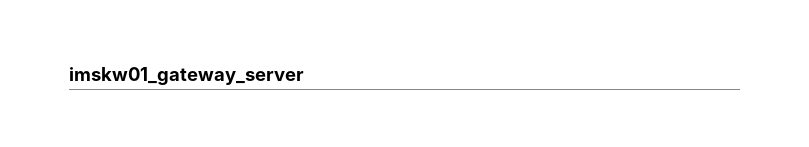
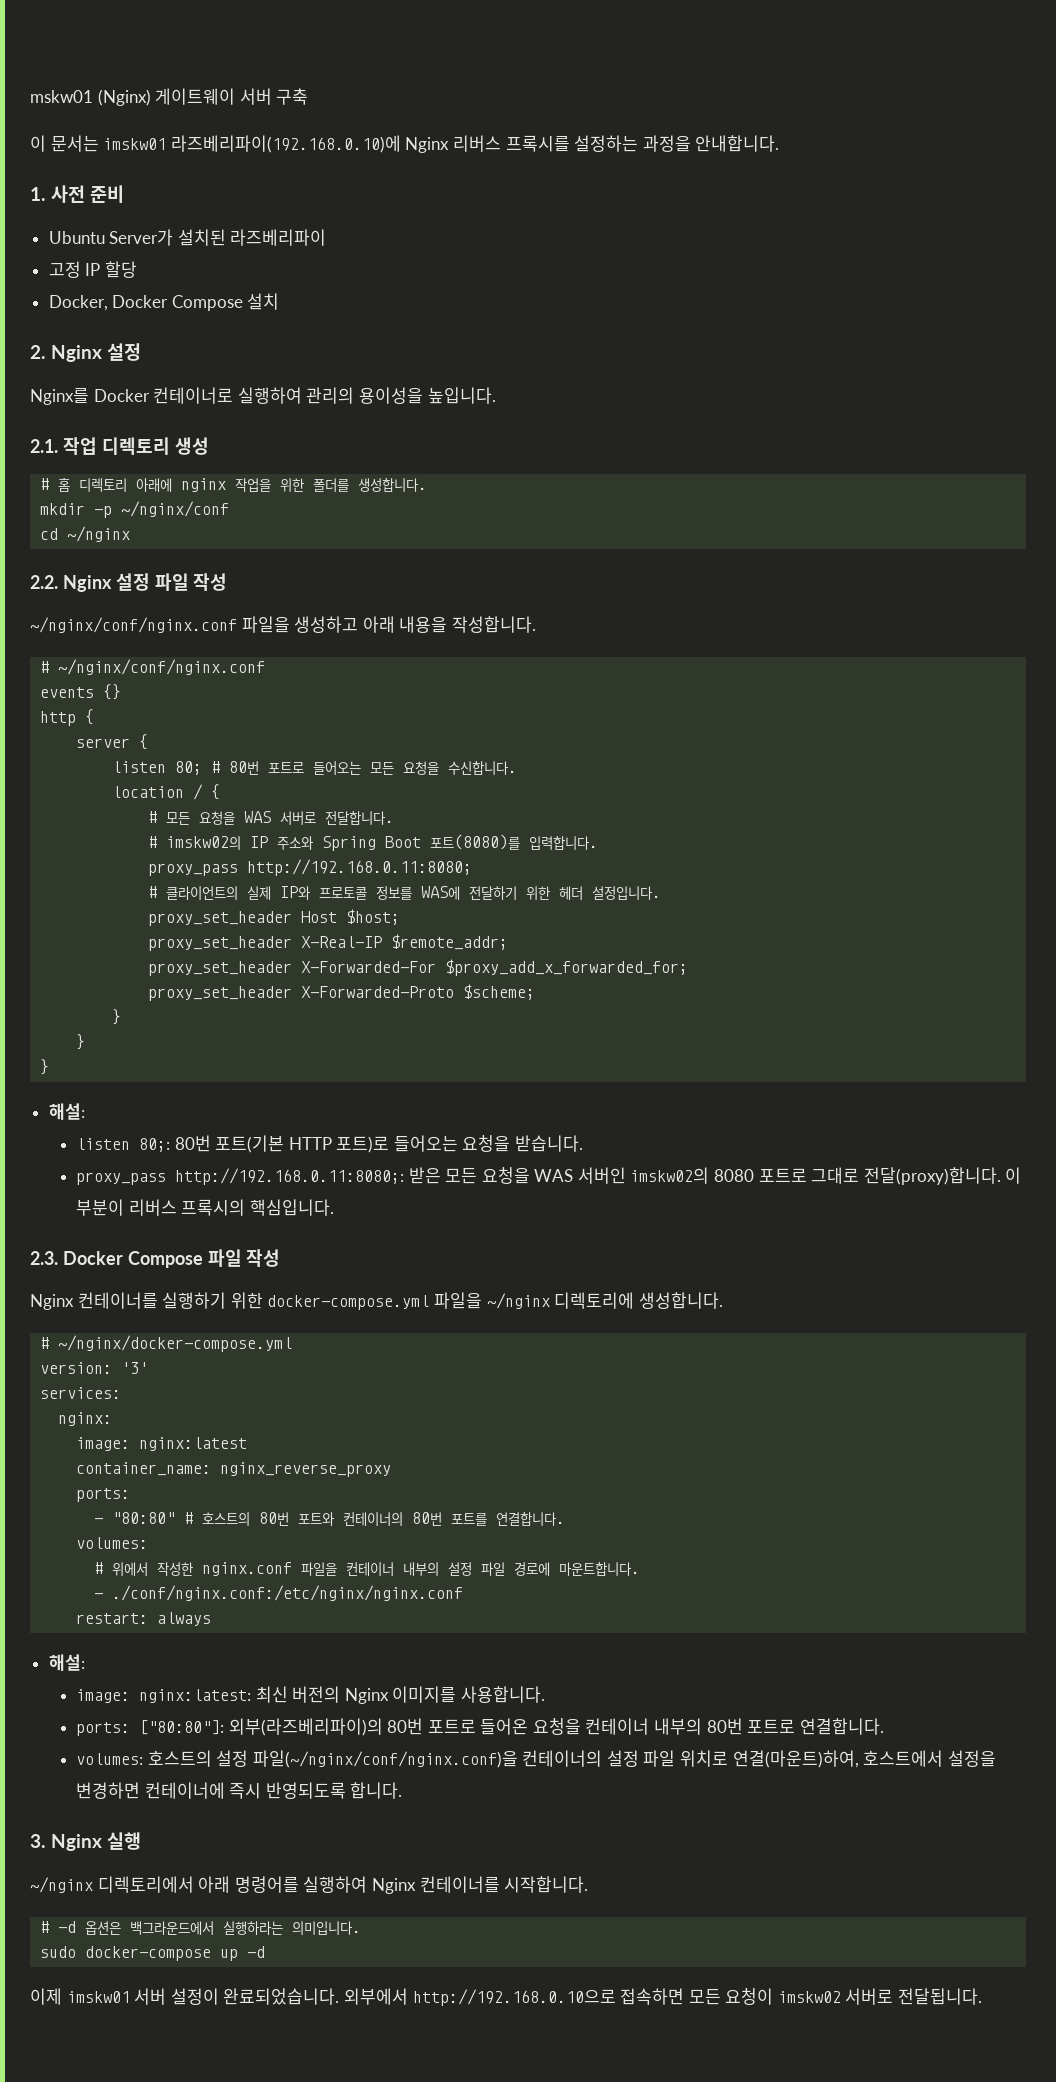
- imskw01_gateway_server
+ mskw01 (Nginx) 게이트웨이 서버 구축
+ 이 문서는 imskw01 라즈베리파이(192.168.0.10)에 Nginx 리버스 프록시를 설정하는 과정을 안내합니다.
+ 1. 사전 준비
+ Ubuntu Server가 설치된 라즈베리파이
+ 고정 IP 할당
+ Docker, Docker Compose 설치
+ 2. Nginx 설정
+ Nginx를 Docker 컨테이너로 실행하여 관리의 용이성을 높입니다.
+ 2.1. 작업 디렉토리 생성
+ # 홈 디렉토리 아래에 nginx 작업을 위한 폴더를 생성합니다.
+ mkdir -p ~/nginx/conf
+ cd ~/nginx
+ 2.2. Nginx 설정 파일 작성
+ ~/nginx/conf/nginx.conf 파일을 생성하고 아래 내용을 작성합니다.
+ # ~/nginx/conf/nginx.conf
+ events {}
+ http {
+ server {
+ listen 80; # 80번 포트로 들어오는 모든 요청을 수신합니다.
+ location / {
+ # 모든 요청을 WAS 서버로 전달합니다.
+ # imskw02의 IP 주소와 Spring Boot 포트(8080)를 입력합니다.
+ proxy_pass http://192.168.0.11:8080;
+ # 클라이언트의 실제 IP와 프로토콜 정보를 WAS에 전달하기 위한 헤더 설정입니다.
+ proxy_set_header Host $host;
+ proxy_set_header X-Real-IP $remote_addr;
+ proxy_set_header X-Forwarded-For $proxy_add_x_forwarded_for;
+ proxy_set_header X-Forwarded-Proto $scheme;
+ }
+ }
+ }
+ 해설:
+ listen 80;: 80번 포트(기본 HTTP 포트)로 들어오는 요청을 받습니다.
+ proxy_pass http://192.168.0.11:8080;: 받은 모든 요청을 WAS 서버인 imskw02의 8080 포트로 그대로 전달(proxy)합니다. 이 부분이 리버스 프록시의 핵심입니다.
+ 2.3. Docker Compose 파일 작성
+ Nginx 컨테이너를 실행하기 위한 docker-compose.yml 파일을 ~/nginx 디렉토리에 생성합니다.
+ # ~/nginx/docker-compose.yml
+ version: '3'
+ services:
+ nginx:
+ image: nginx:latest
+ container_name: nginx_reverse_proxy
+ ports:
+ - "80:80" # 호스트의 80번 포트와 컨테이너의 80번 포트를 연결합니다.
+ volumes:
+ # 위에서 작성한 nginx.conf 파일을 컨테이너 내부의 설정 파일 경로에 마운트합니다.
+ - ./conf/nginx.conf:/etc/nginx/nginx.conf
+ restart: always
+ 해설:
+ image: nginx:latest: 최신 버전의 Nginx 이미지를 사용합니다.
+ ports: ["80:80"]: 외부(라즈베리파이)의 80번 포트로 들어온 요청을 컨테이너 내부의 80번 포트로 연결합니다.
+ volumes: 호스트의 설정 파일(~/nginx/conf/nginx.conf)을 컨테이너의 설정 파일 위치로 연결(마운트)하여, 호스트에서 설정을 변경하면 컨테이너에 즉시 반영되도록 합니다.
+ 3. Nginx 실행
+ ~/nginx 디렉토리에서 아래 명령어를 실행하여 Nginx 컨테이너를 시작합니다.
+ # -d 옵션은 백그라운드에서 실행하라는 의미입니다.
+ sudo docker-compose up -d
+ 이제 imskw01 서버 설정이 완료되었습니다. 외부에서 http://192.168.0.10으로 접속하면 모든 요청이 imskw02 서버로 전달됩니다.

